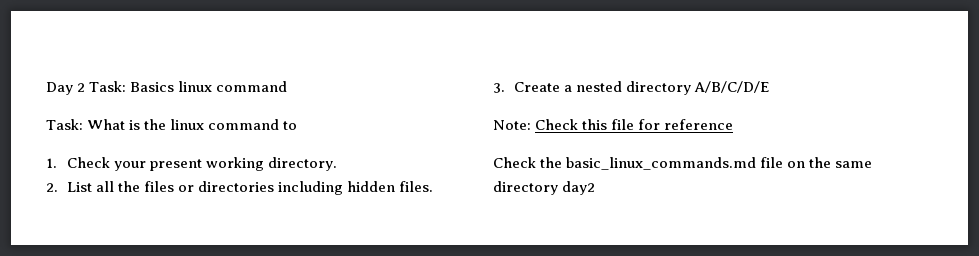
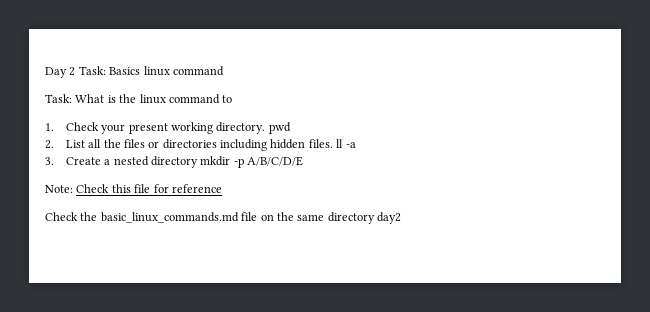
- 1. Check your present working directory.
+ 1. Check your present working directory. pwd
- 2. List all the files or directories including hidden files.
+ 2. List all the files or directories including hidden files. ll -a
- 3. Create a nested directory A/B/C/D/E
+ 3. Create a nested directory mkdir -p A/B/C/D/E

